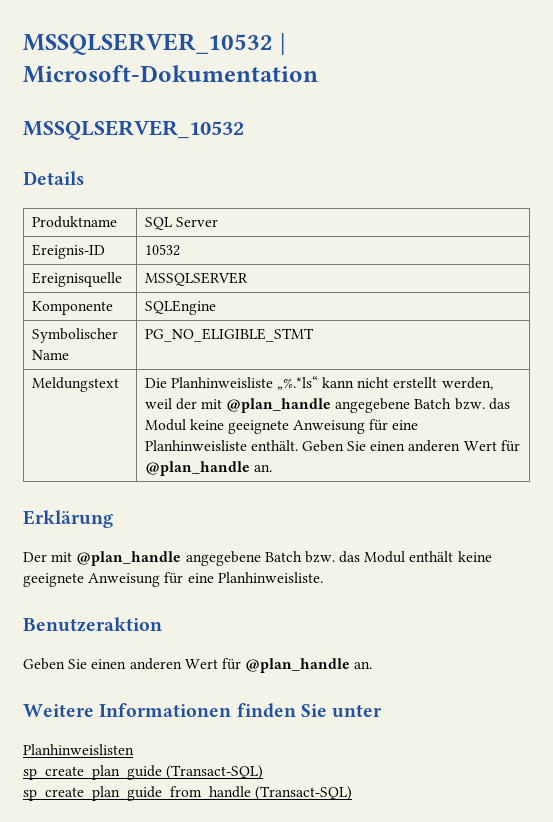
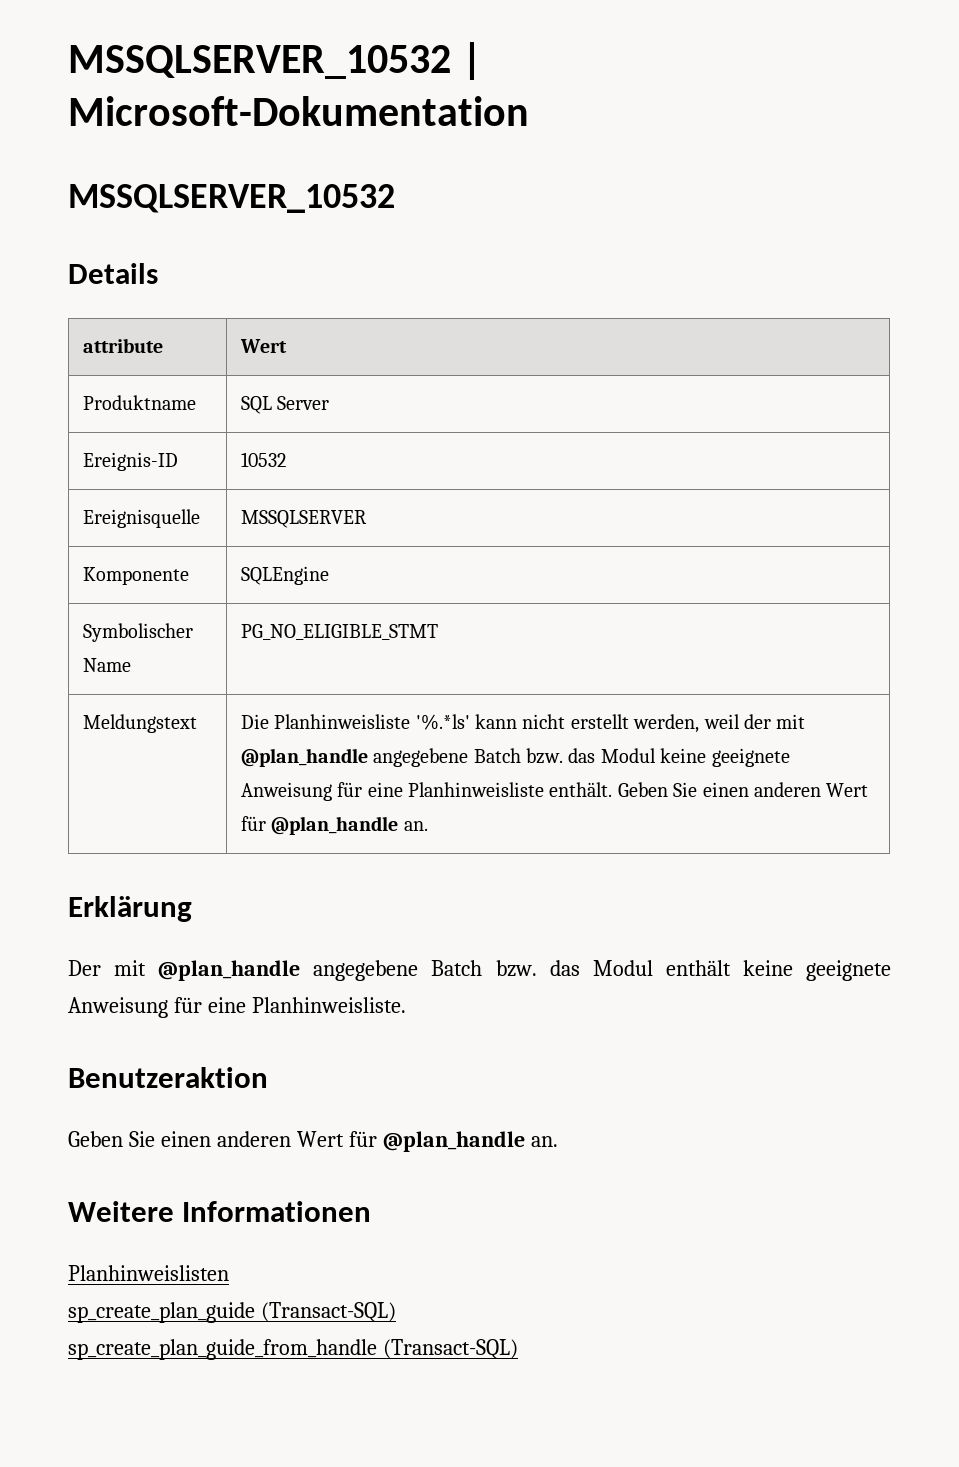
+ attribute | Wert
- Meldungstext | Die Planhinweisliste „%.*ls“ kann nicht erstellt werden, weil der mit @plan_handle angegebene Batch bzw. das Modul keine geeignete Anweisung für eine Planhinweisliste enthält. Geben Sie einen anderen Wert für @plan_handle an.
+ Meldungstext | Die Planhinweisliste '%.*ls' kann nicht erstellt werden, weil der mit @plan_handle angegebene Batch bzw. das Modul keine geeignete Anweisung für eine Planhinweisliste enthält. Geben Sie einen anderen Wert für @plan_handle an.
- Weitere Informationen finden Sie unter
+ Weitere Informationen

